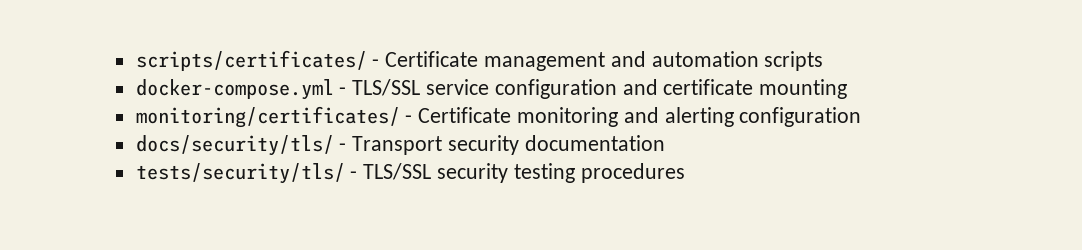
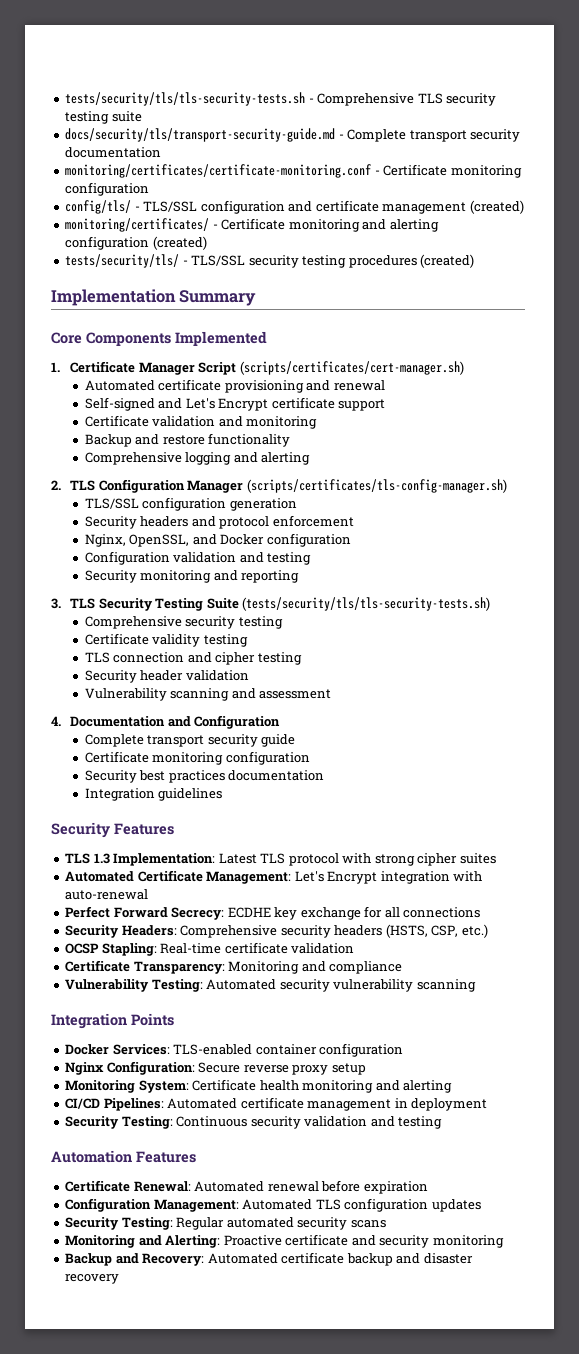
- scripts/certificates/ - Certificate management and automation scripts
- docker-compose.yml - TLS/SSL service configuration and certificate mounting
+ tests/security/tls/tls-security-tests.sh - Comprehensive TLS security testing suite
+ docs/security/tls/transport-security-guide.md - Complete transport security documentation
+ monitoring/certificates/certificate-monitoring.conf - Certificate monitoring configuration
+ config/tls/ - TLS/SSL configuration and certificate management (created)
- monitoring/certificates/ - Certificate monitoring and alerting configuration
- docs/security/tls/ - Transport security documentation
+ monitoring/certificates/ - Certificate monitoring and alerting configuration (created)
- tests/security/tls/ - TLS/SSL security testing procedures
+ tests/security/tls/ - TLS/SSL security testing procedures (created)
+ Implementation Summary
+ Core Components Implemented
+ 1. Certificate Manager Script (scripts/certificates/cert-manager.sh)
+ Automated certificate provisioning and renewal
+ Self-signed and Let's Encrypt certificate support
+ Certificate validation and monitoring
+ Backup and restore functionality
+ Comprehensive logging and alerting
+ 2. TLS Configuration Manager (scripts/certificates/tls-config-manager.sh)
+ TLS/SSL configuration generation
+ Security headers and protocol enforcement
+ Nginx, OpenSSL, and Docker configuration
+ Configuration validation and testing
+ Security monitoring and reporting
+ 3. TLS Security Testing Suite (tests/security/tls/tls-security-tests.sh)
+ Comprehensive security testing
+ Certificate validity testing
+ TLS connection and cipher testing
+ Security header validation
+ Vulnerability scanning and assessment
+ 4. Documentation and Configuration
+ Complete transport security guide
+ Certificate monitoring configuration
+ Security best practices documentation
+ Integration guidelines
+ Security Features
+ TLS 1.3 Implementation: Latest TLS protocol with strong cipher suites
+ Automated Certificate Management: Let's Encrypt integration with auto-renewal
+ Perfect Forward Secrecy: ECDHE key exchange for all connections
+ Security Headers: Comprehensive security headers (HSTS, CSP, etc.)
+ OCSP Stapling: Real-time certificate validation
+ Certificate Transparency: Monitoring and compliance
+ Vulnerability Testing: Automated security vulnerability scanning
+ Integration Points
+ Docker Services: TLS-enabled container configuration
+ Nginx Configuration: Secure reverse proxy setup
+ Monitoring System: Certificate health monitoring and alerting
+ CI/CD Pipelines: Automated certificate management in deployment
+ Security Testing: Continuous security validation and testing
+ Automation Features
+ Certificate Renewal: Automated renewal before expiration
+ Configuration Management: Automated TLS configuration updates
+ Security Testing: Regular automated security scans
+ Monitoring and Alerting: Proactive certificate and security monitoring
+ Backup and Recovery: Automated certificate backup and disaster recovery

